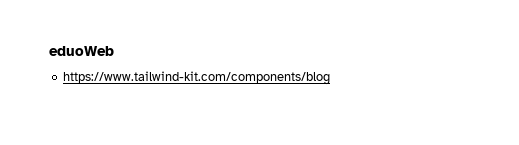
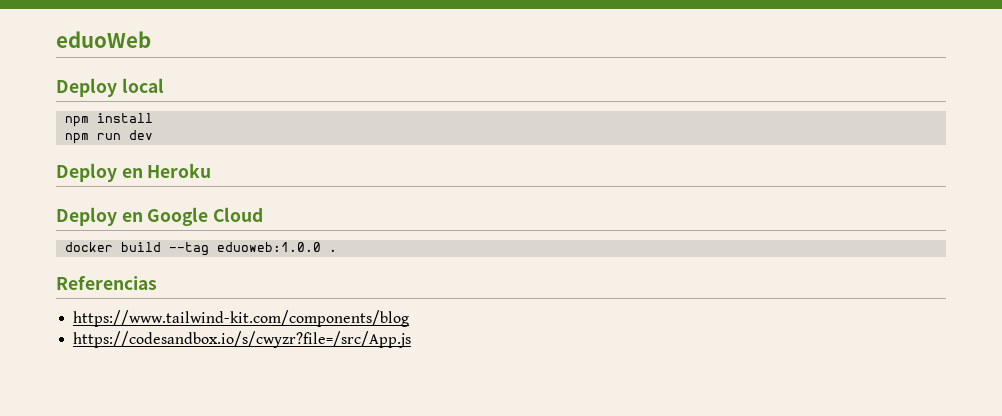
+ Deploy local
+ npm install
+ npm run dev
+ Deploy en Heroku
+ Deploy en Google Cloud
+ docker build --tag eduoweb:1.0.0 .
+ Referencias
+ https://codesandbox.io/s/cwyzr?file=/src/App.js

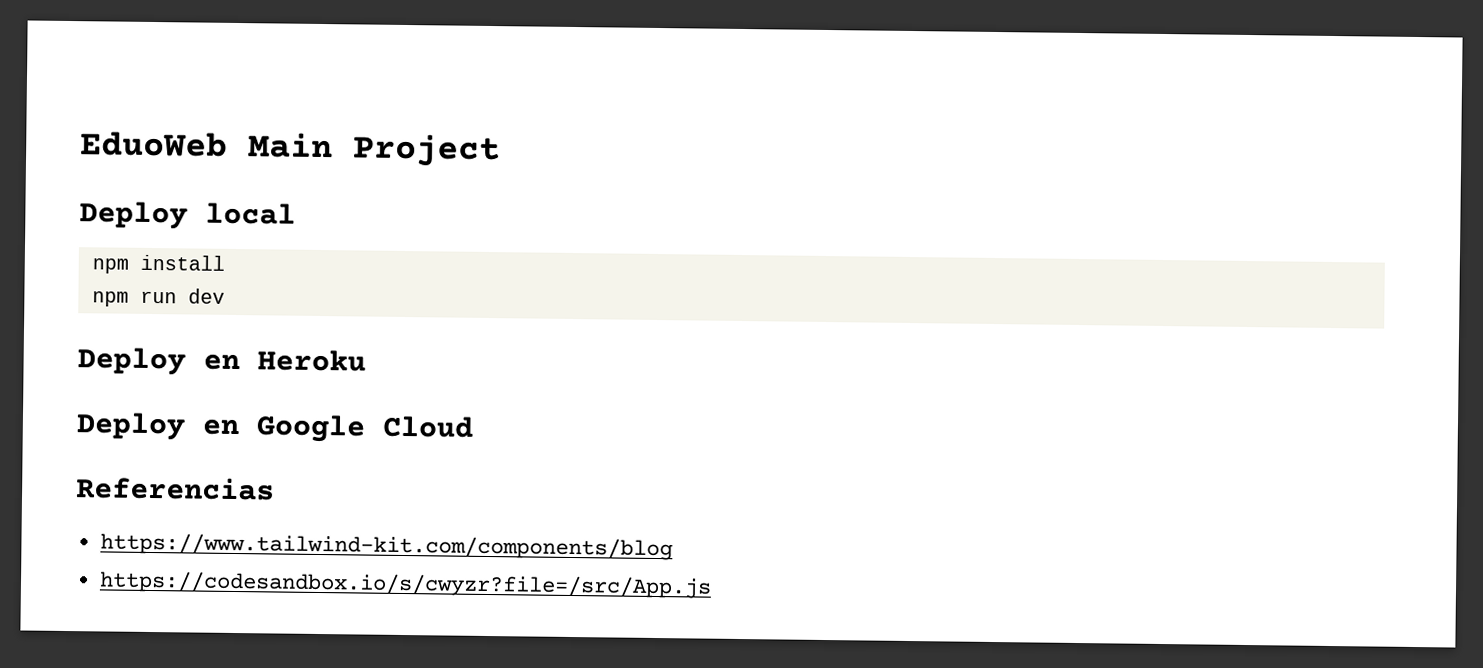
- eduoWeb
+ EduoWeb Main Project
- docker build --tag eduoweb:1.0.0 .

